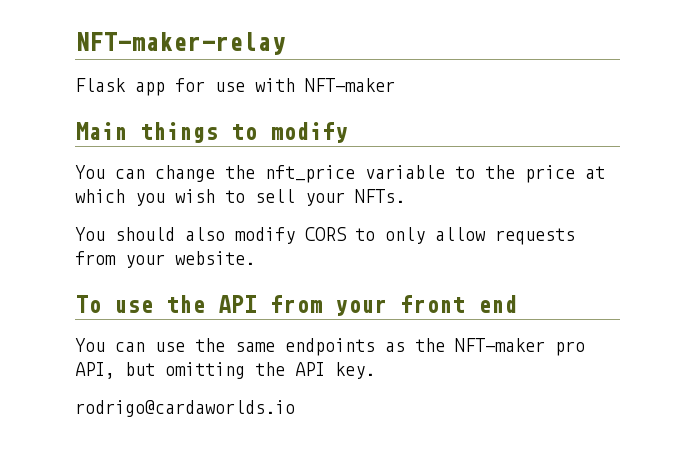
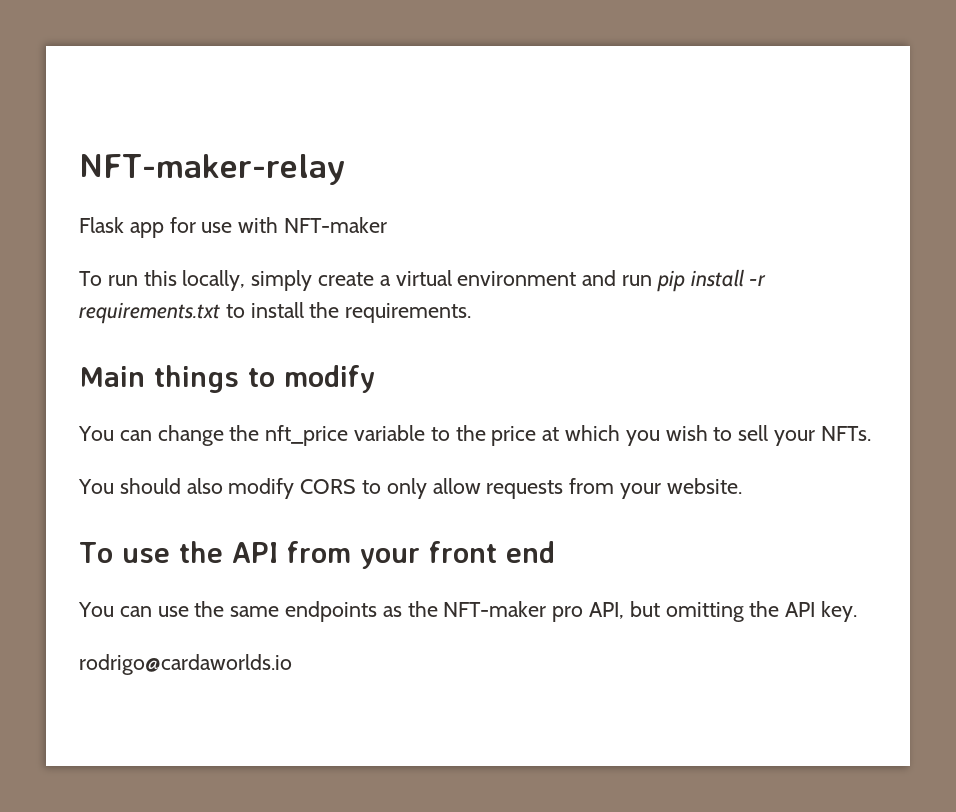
+ To run this locally, simply create a virtual environment and run pip install -r requirements.txt to install the requirements.

